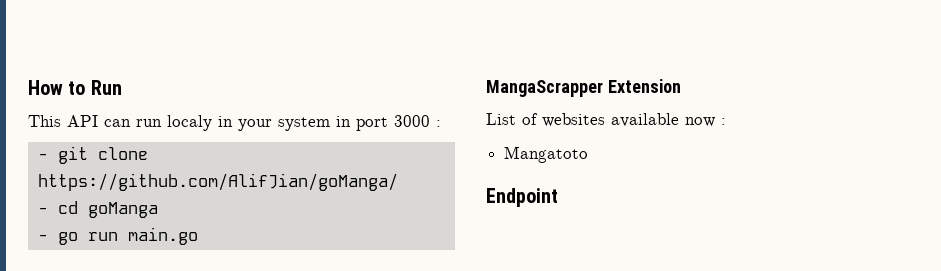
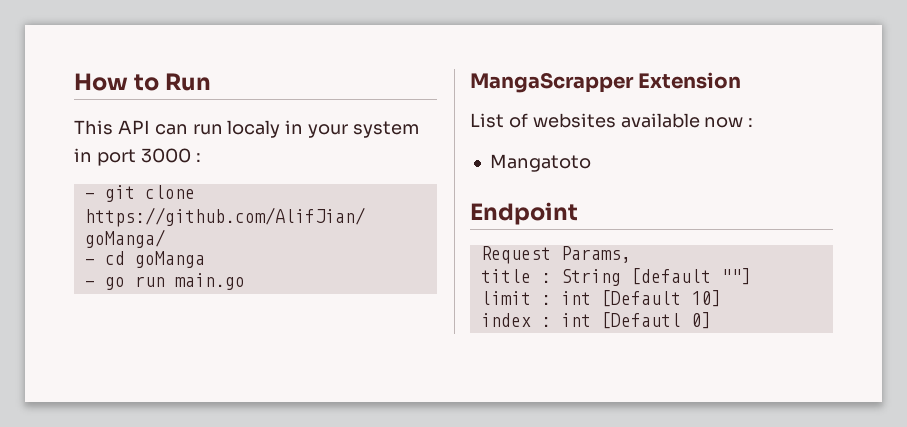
+ Request Params,
+ title : String [default ""]
+ limit : int [Default 10]
+ index : int [Defautl 0]

